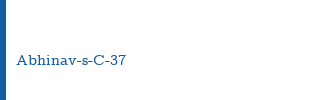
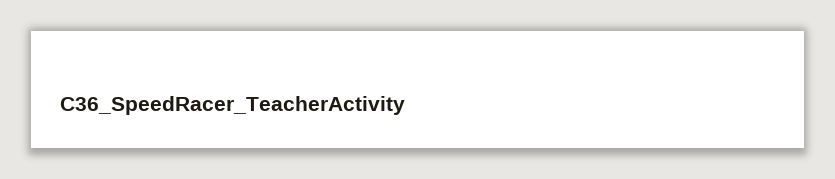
- Abhinav-s-C-37
+ C36_SpeedRacer_TeacherActivity

